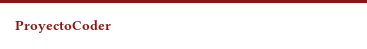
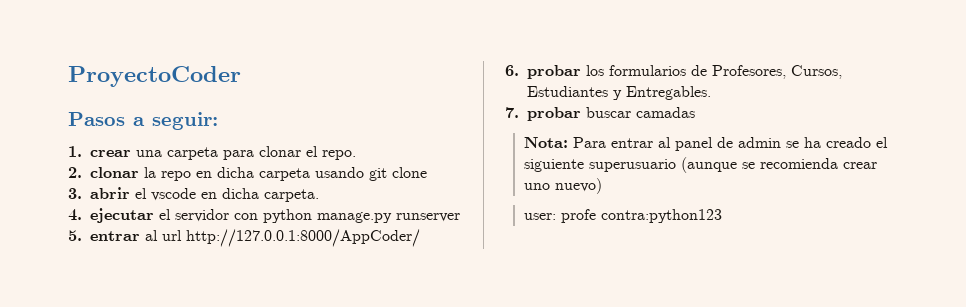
+ Pasos a seguir:
+ 1. crear una carpeta para clonar el repo.
+ 2. clonar la repo en dicha carpeta usando git clone
+ 3. abrir el vscode en dicha carpeta.
+ 4. ejecutar el servidor con python manage.py runserver
+ 5. entrar al url http://127.0.0.1:8000/AppCoder/
+ 6. probar los formularios de Profesores, Cursos, Estudiantes y Entregables.
+ 7. probar buscar camadas
+ Nota: Para entrar al panel de admin se ha creado el siguiente superusuario (aunque se recomienda crear uno nuevo)
+ user: profe contra:python123

